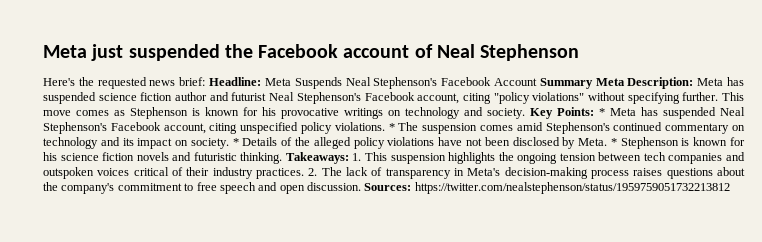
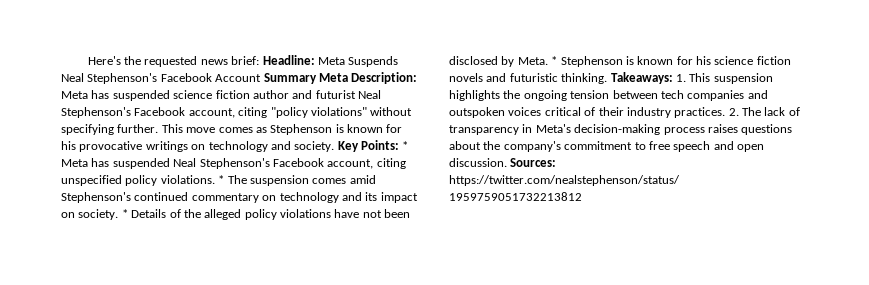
- Meta just suspended the Facebook account of Neal Stephenson

